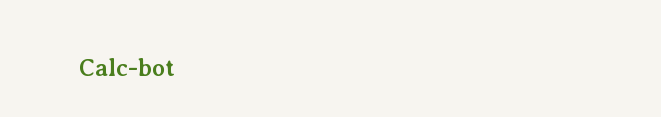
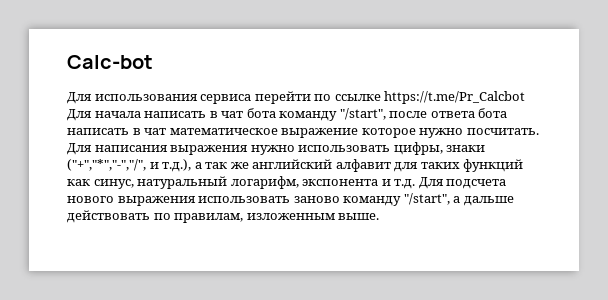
+ Для использования сервиса перейти по ссылке https://t.me/Pr_Calcbot Для начала написать в чат бота команду "/start", после ответа бота написать в чат математическое выражение которое нужно посчитать. Для написания выражения нужно использовать цифры, знаки ("+","*","-","/", и т.д.), а так же английский алфавит для таких функций как синус, натуральный логарифм, экспонента и т.д. Для подсчета нового выражения использовать заново команду "/start", а дальше действовать по правилам, изложенным выше.

